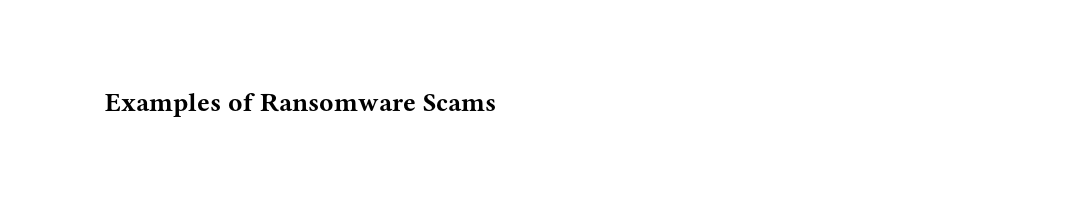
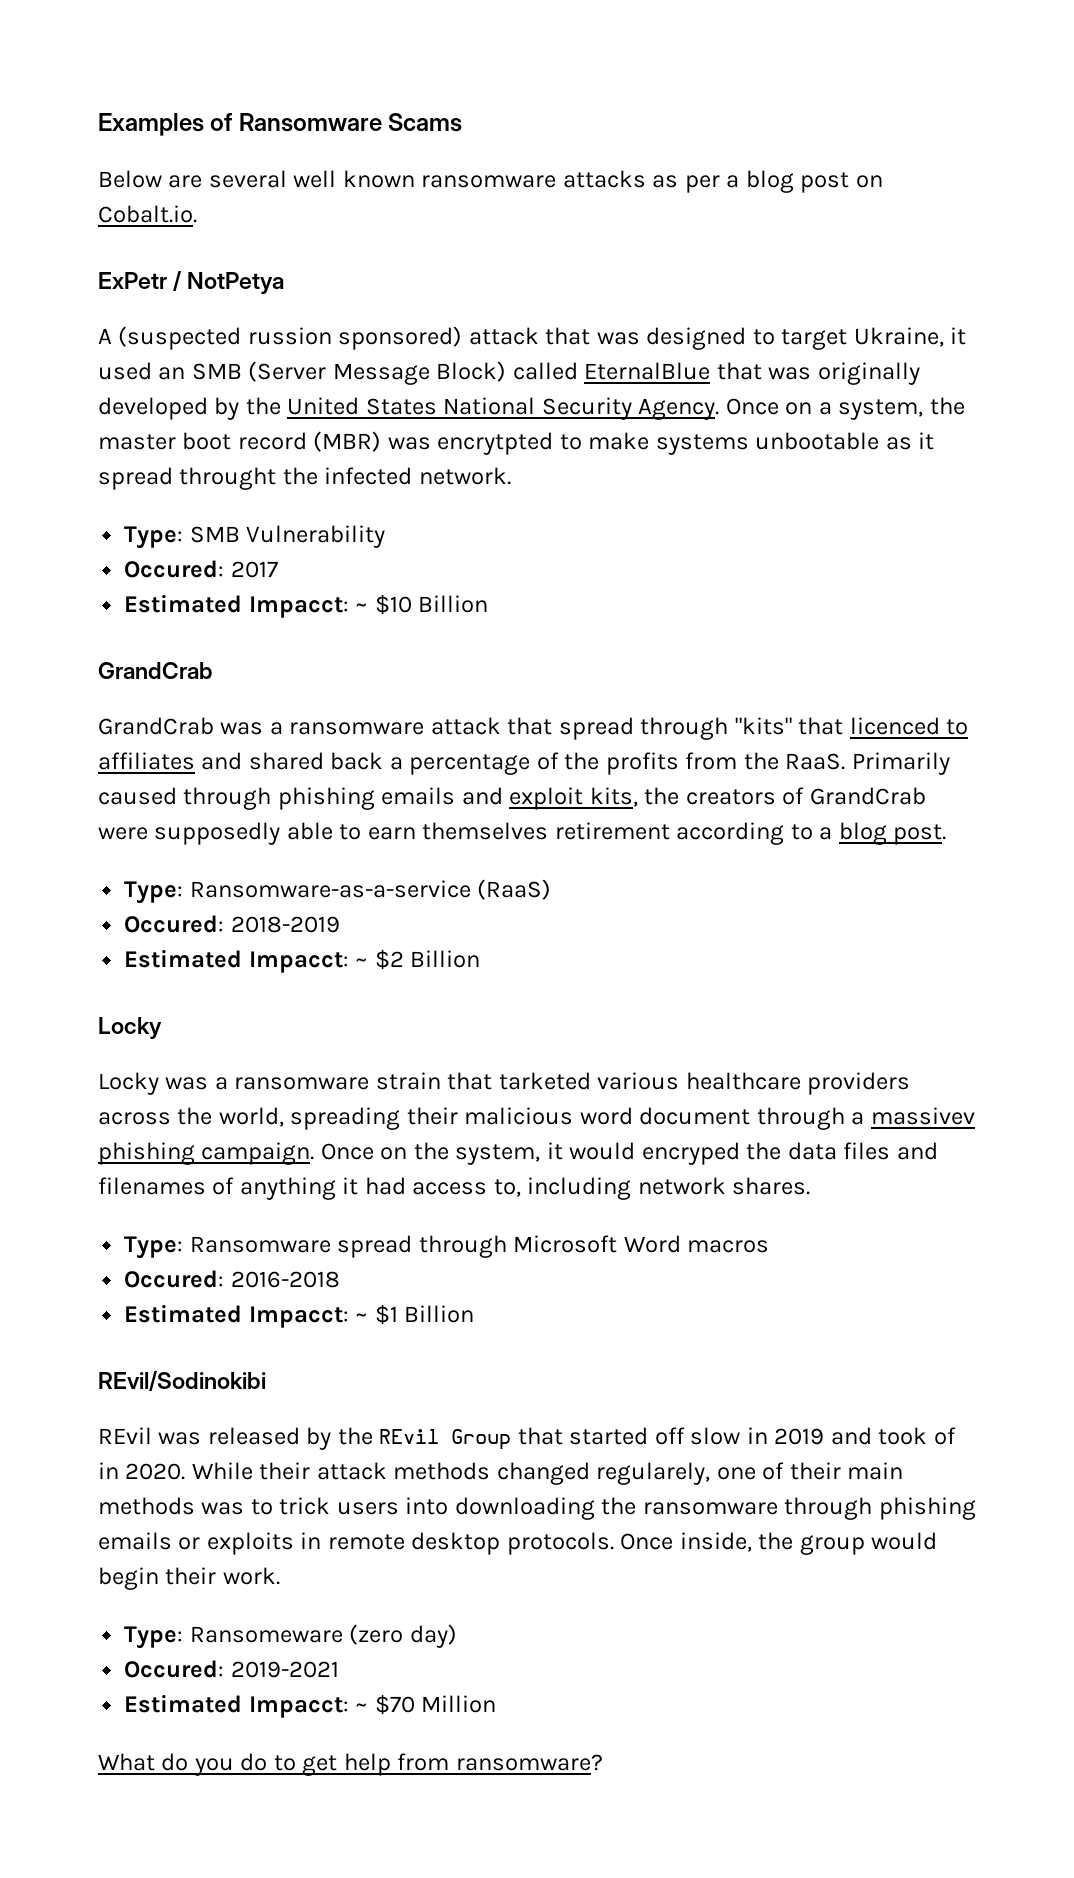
+ Below are several well known ransomware attacks as per a blog post on Cobalt.io.
+ ExPetr / NotPetya
+ A (suspected russion sponsored) attack that was designed to target Ukraine, it used an SMB (Server Message Block) called EternalBlue that was originally developed by the United States National Security Agency. Once on a system, the master boot record (MBR) was encrytpted to make systems unbootable as it spread throught the infected network.
+ Type: SMB Vulnerability
+ Occured: 2017
+ Estimated Impacct: ~ $10 Billion
+ GrandCrab
+ GrandCrab was a ransomware attack that spread through "kits" that licenced to affiliates and shared back a percentage of the profits from the RaaS. Primarily caused through phishing emails and exploit kits, the creators of GrandCrab were supposedly able to earn themselves retirement according to a blog post.
+ Type: Ransomware-as-a-service (RaaS)
+ Occured: 2018-2019
+ Estimated Impacct: ~ $2 Billion
+ Locky
+ Locky was a ransomware strain that tarketed various healthcare providers across the world, spreading their malicious word document through a massivev phishing campaign. Once on the system, it would encryped the data files and filenames of anything it had access to, including network shares.
+ Type: Ransomware spread through Microsoft Word macros
+ Occured: 2016-2018
+ Estimated Impacct: ~ $1 Billion
+ REvil/Sodinokibi
+ REvil was released by the REvil Group that started off slow in 2019 and took of in 2020. While their attack methods changed regularely, one of their main methods was to trick users into downloading the ransomware through phishing emails or exploits in remote desktop protocols. Once inside, the group would begin their work.
+ Type: Ransomeware (zero day)
+ Occured: 2019-2021
+ Estimated Impacct: ~ $70 Million
+ What do you do to get help from ransomware?

